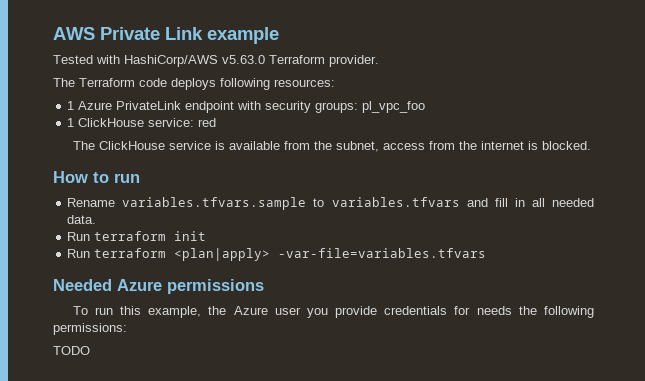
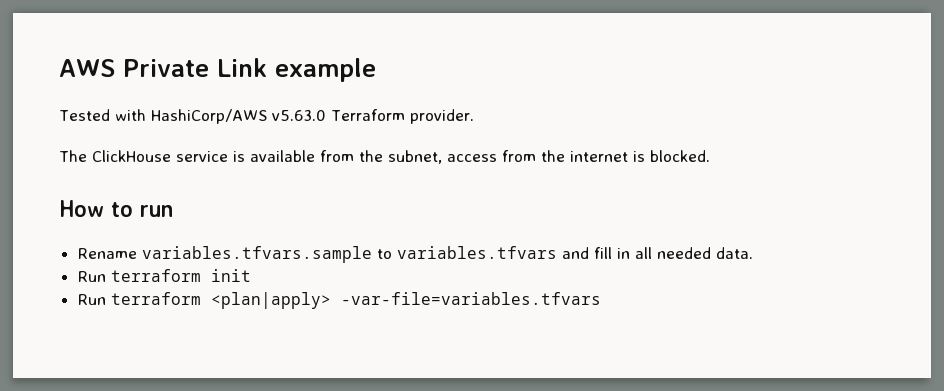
- The Terraform code deploys following resources:
- 1 Azure PrivateLink endpoint with security groups: pl_vpc_foo
- 1 ClickHouse service: red
- Needed Azure permissions
- To run this example, the Azure user you provide credentials for needs the following permissions:
- TODO

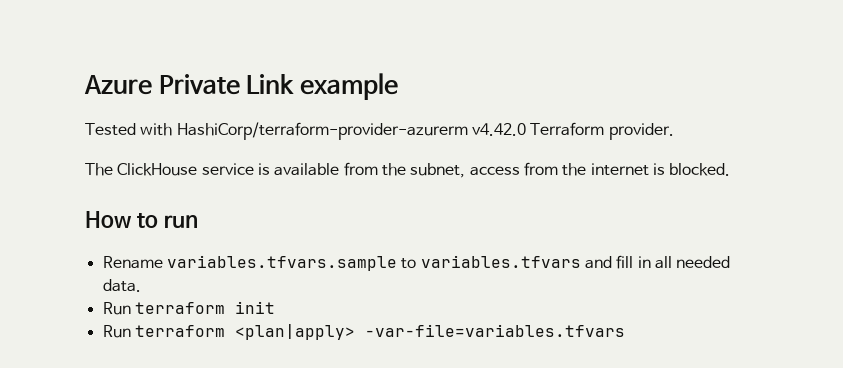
- AWS Private Link example
+ Azure Private Link example
- Tested with HashiCorp/AWS v5.63.0 Terraform provider.
+ Tested with HashiCorp/terraform-provider-azurerm v4.42.0 Terraform provider.

